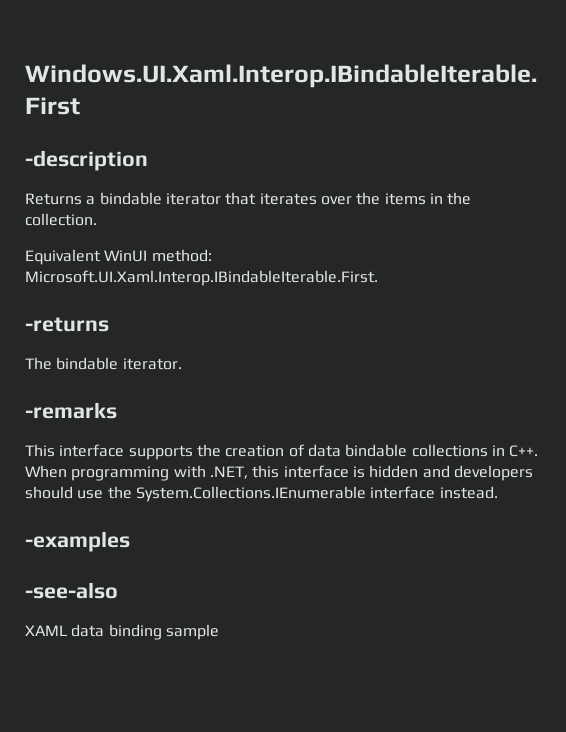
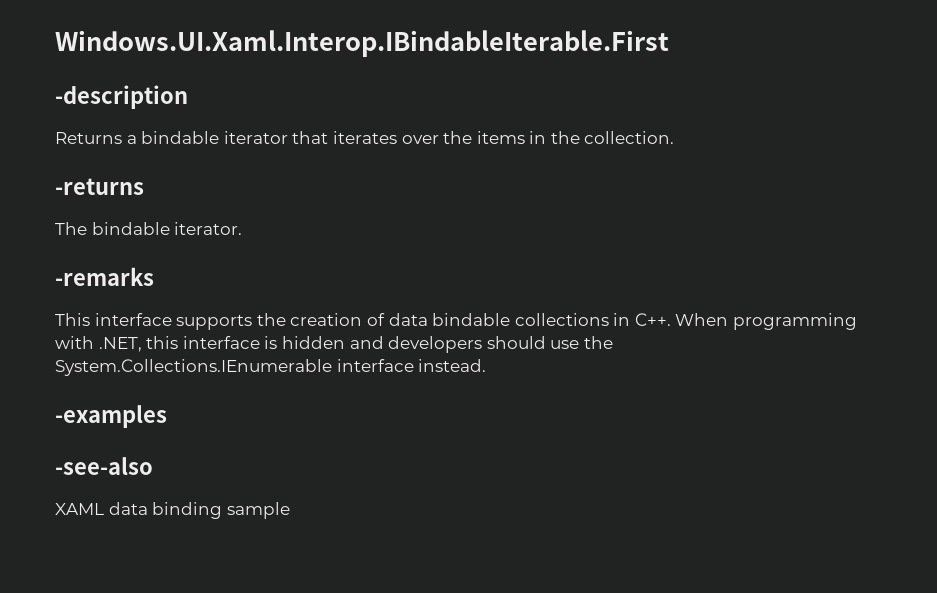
- Equivalent WinUI method: Microsoft.UI.Xaml.Interop.IBindableIterable.First.

